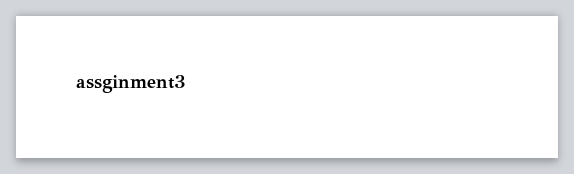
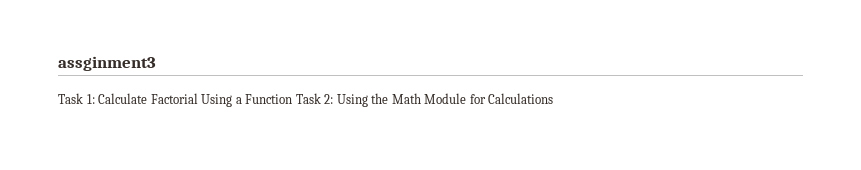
+ Task 1: Calculate Factorial Using a Function Task 2: Using the Math Module for Calculations

